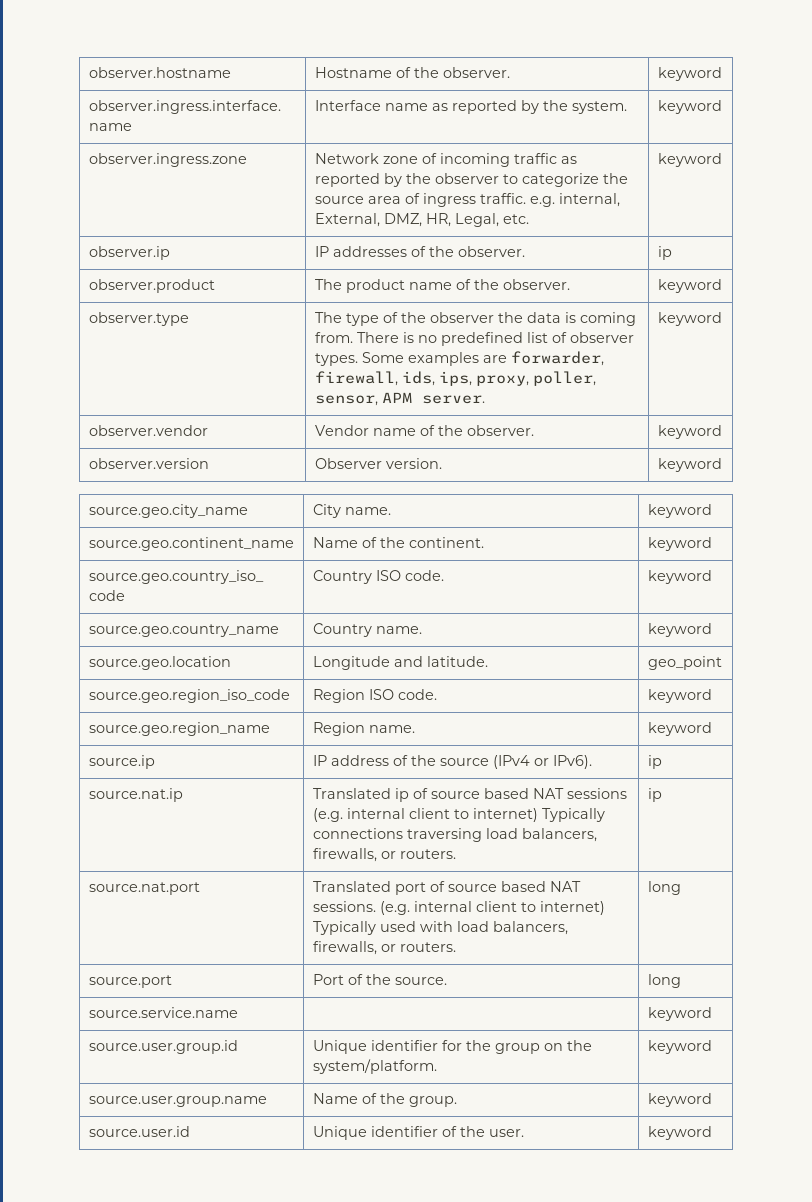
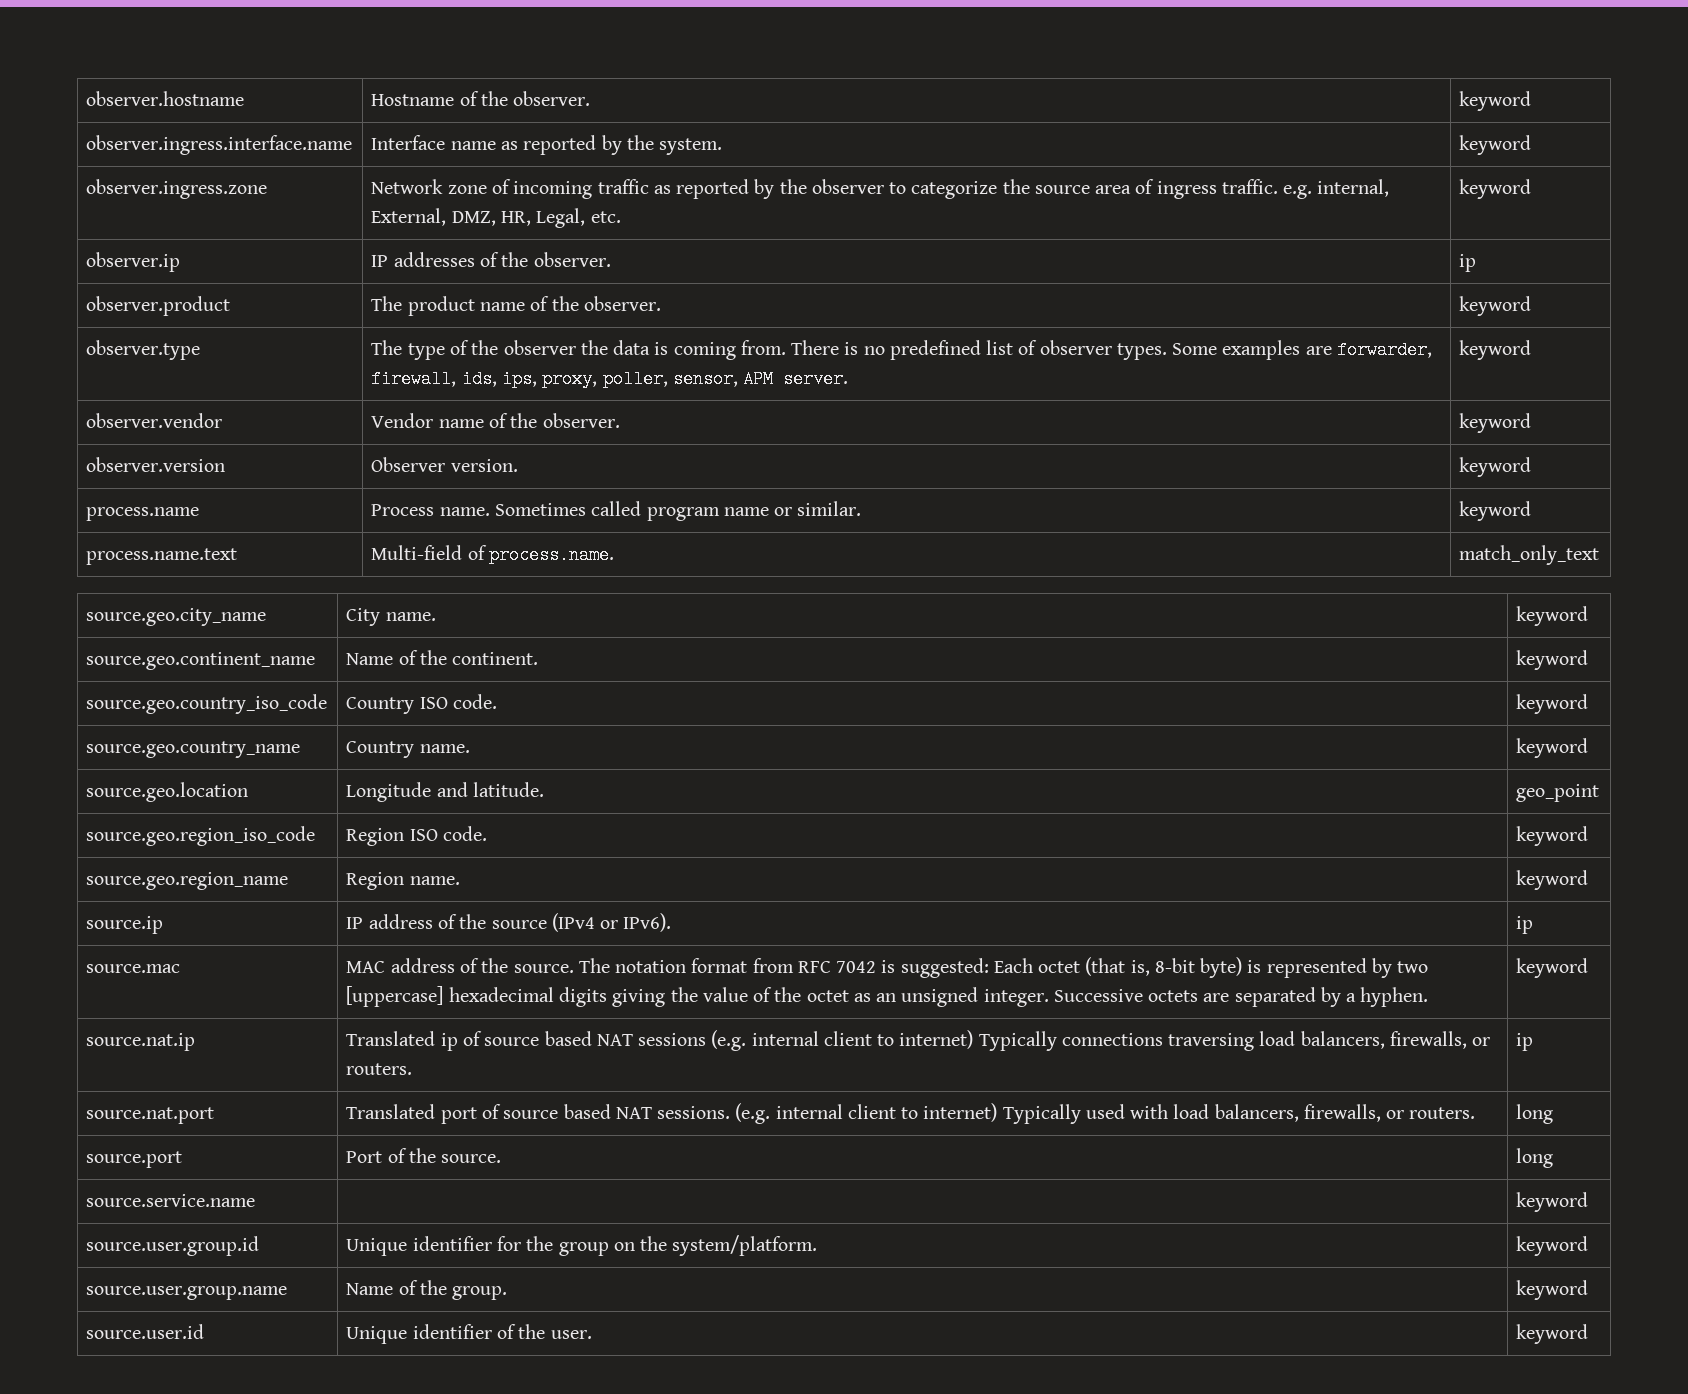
+ process.name | Process name. Sometimes called program name or similar. | keyword
+ process.name.text | Multi-field of process.name. | match_only_text
+ source.mac | MAC address of the source. The notation format from RFC 7042 is suggested: Each octet (that is, 8-bit byte) is represented by two [uppercase] hexadecimal digits giving the value of the octet as an unsigned integer. Successive octets are separated by a hyphen. | keyword

